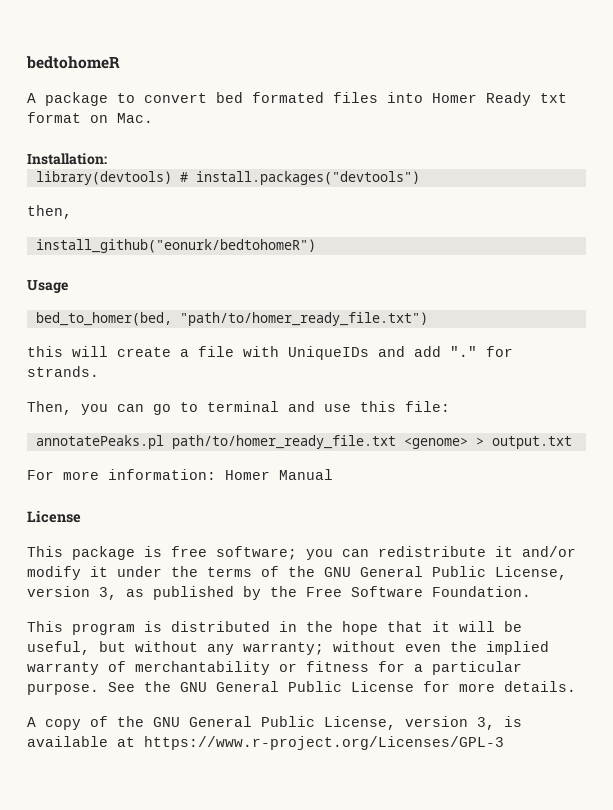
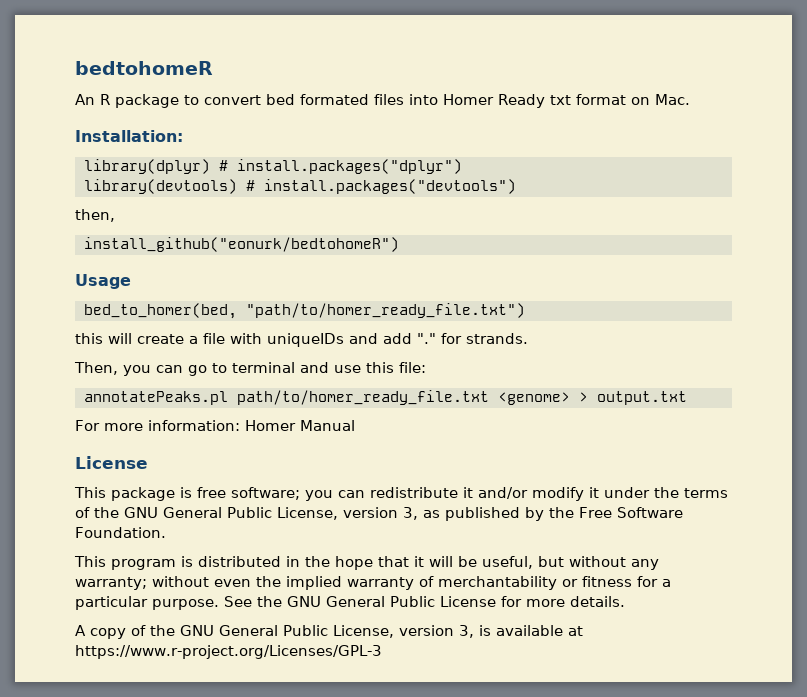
- A package to convert bed formated files into Homer Ready txt format on Mac.
+ An R package to convert bed formated files into Homer Ready txt format on Mac.
+ library(dplyr) # install.packages("dplyr")
- this will create a file with UniqueIDs and add "." for strands.
+ this will create a file with uniqueIDs and add "." for strands.

